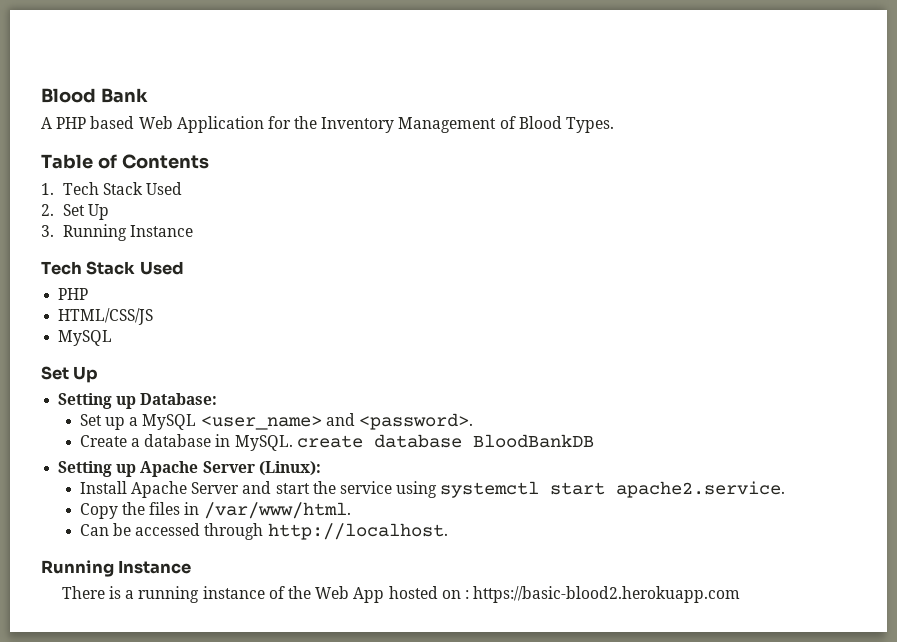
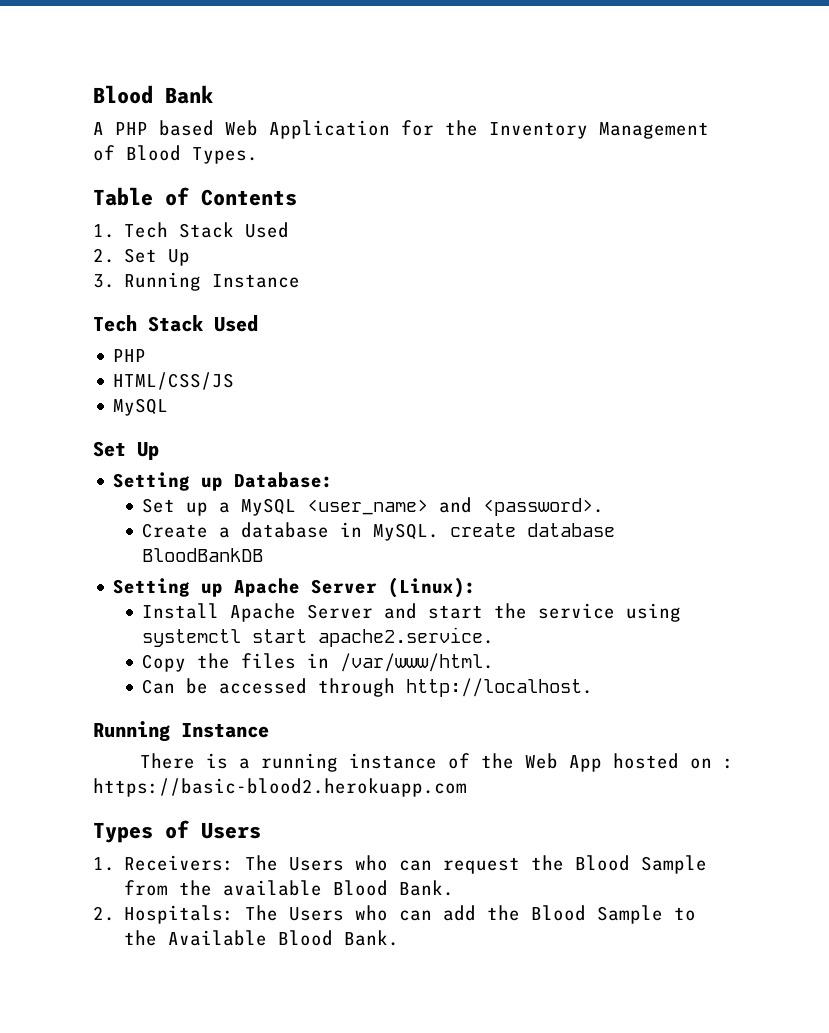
+ Types of Users
+ 1. Receivers: The Users who can request the Blood Sample from the available Blood Bank.
+ 2. Hospitals: The Users who can add the Blood Sample to the Available Blood Bank.

